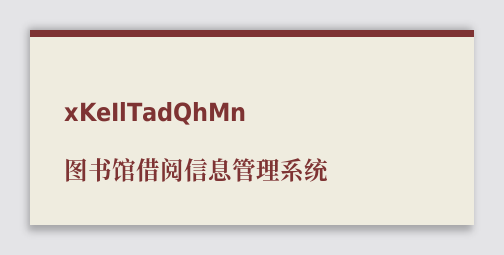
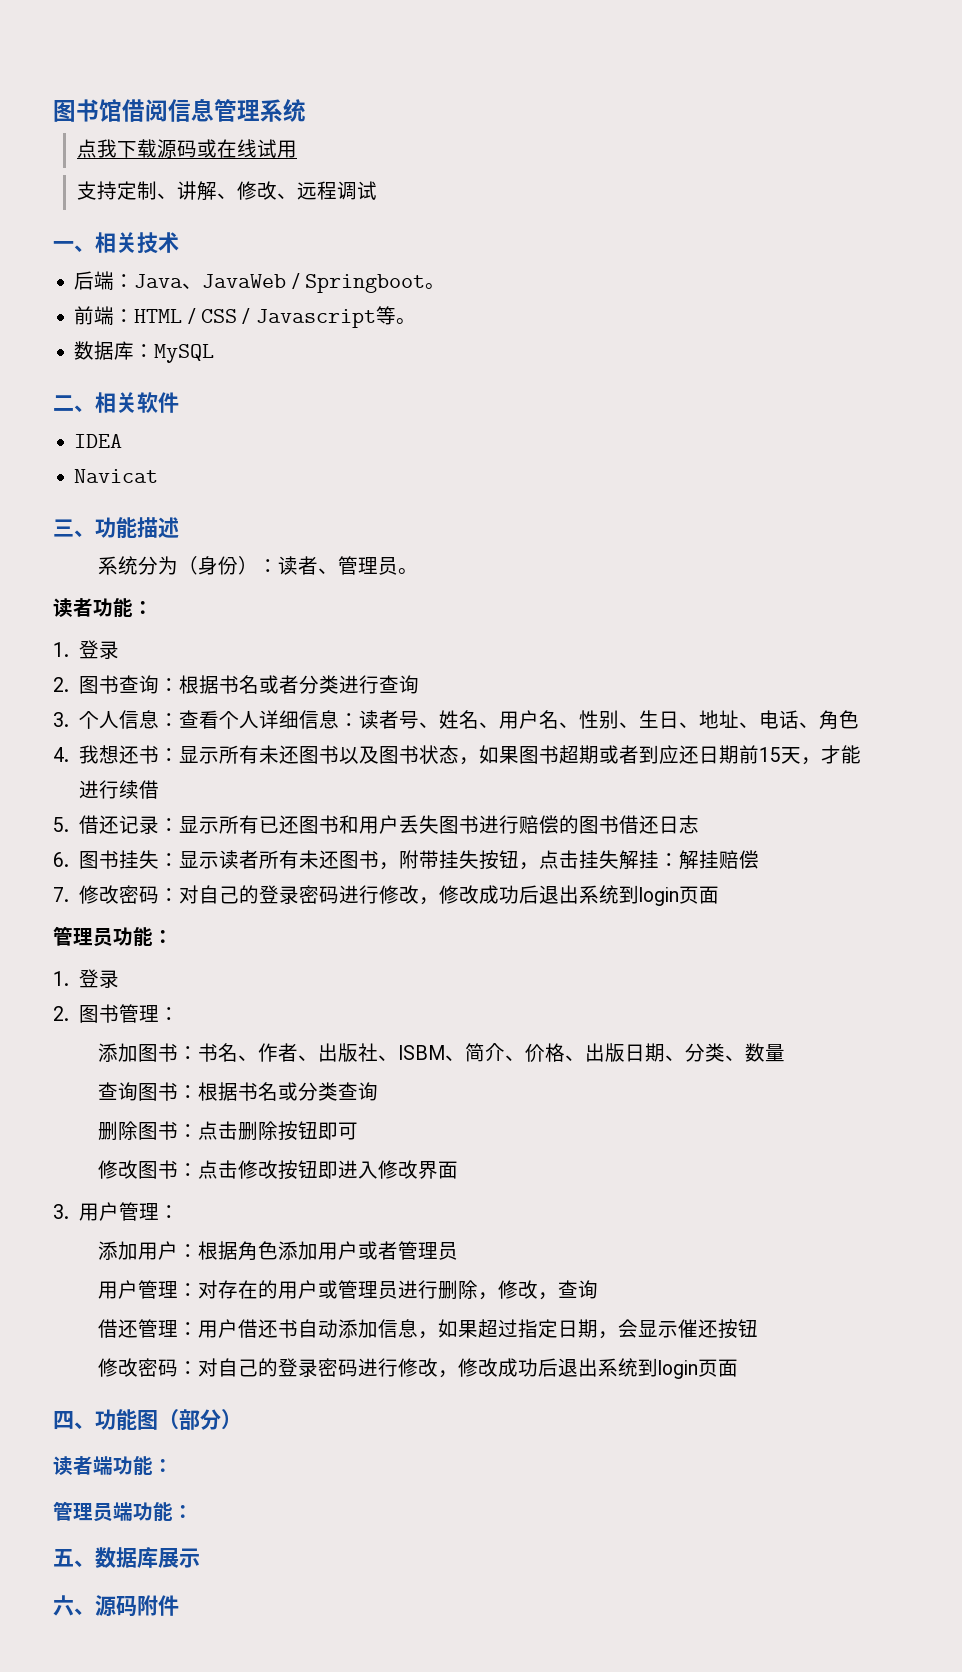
- xKeIlTadQhMn
+ 点我下载源码或在线试用
+ 支持定制、讲解、修改、远程调试
+ 一、相关技术
+ 后端：Java、JavaWeb / Springboot。
+ 前端：HTML / CSS / Javascript等。
+ 数据库：MySQL
+ 二、相关软件
+ IDEA
+ Navicat
+ 三、功能描述
+ 系统分为（身份）：读者、管理员。
+ 读者功能：
+ 1.登录
+ 2.图书查询：根据书名或者分类进行查询
+ 3.个人信息：查看个人详细信息：读者号、姓名、用户名、性别、生日、地址、电话、角色
+ 4.我想还书：显示所有未还图书以及图书状态，如果图书超期或者到应还日期前15天，才能进行续借
+ 5.借还记录：显示所有已还图书和用户丢失图书进行赔偿的图书借还日志
+ 6.图书挂失：显示读者所有未还图书，附带挂失按钮，点击挂失解挂：解挂赔偿
+ 7.修改密码：对自己的登录密码进行修改，修改成功后退出系统到login页面
+ 管理员功能：
+ 1.登录
+ 2.图书管理：
+ 添加图书：书名、作者、出版社、ISBM、简介、价格、出版日期、分类、数量
+ 查询图书：根据书名或分类查询
+ 删除图书：点击删除按钮即可
+ 修改图书：点击修改按钮即进入修改界面
+ 3.用户管理：
+ 添加用户：根据角色添加用户或者管理员
+ 用户管理：对存在的用户或管理员进行删除，修改，查询
+ 借还管理：用户借还书自动添加信息，如果超过指定日期，会显示催还按钮
+ 修改密码：对自己的登录密码进行修改，修改成功后退出系统到login页面
+ 四、功能图（部分）
+ 读者端功能：
+ 管理员端功能：
+ 五、数据库展示
+ 六、源码附件

